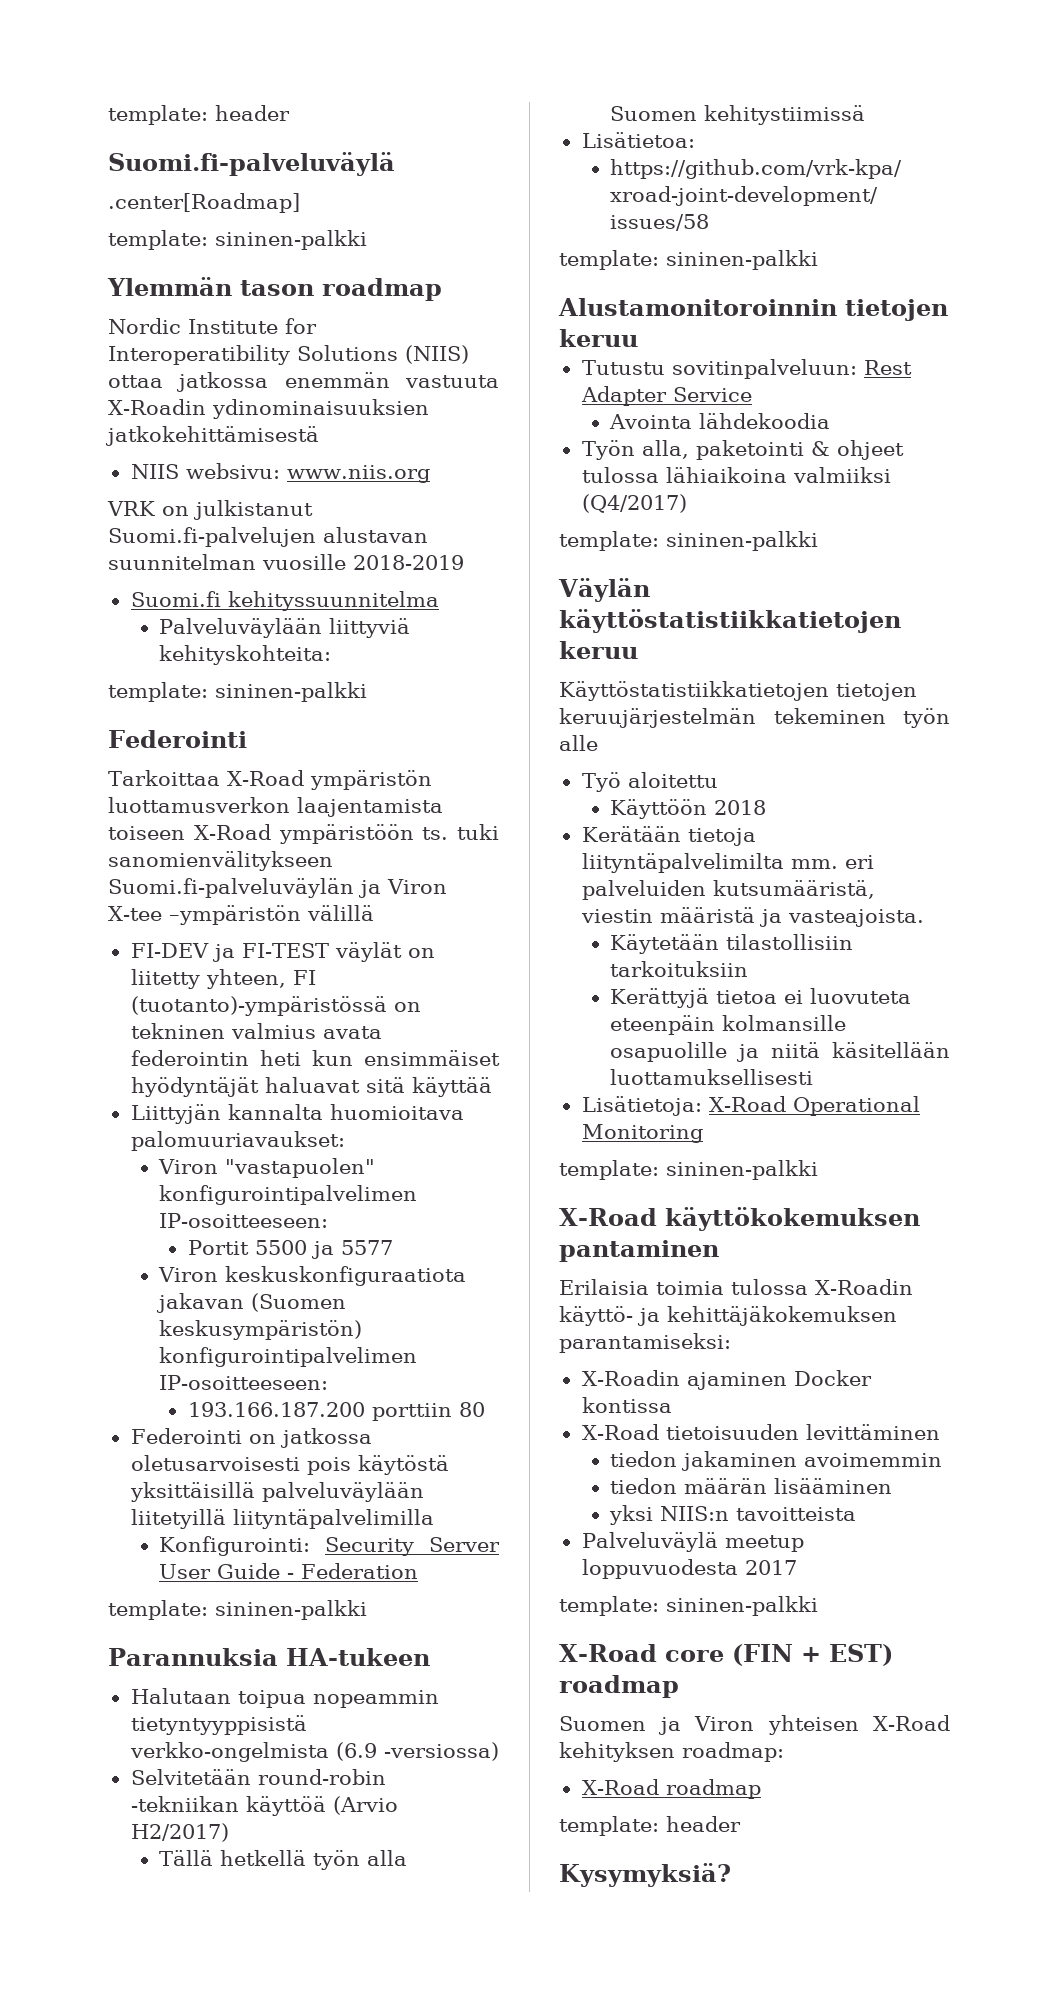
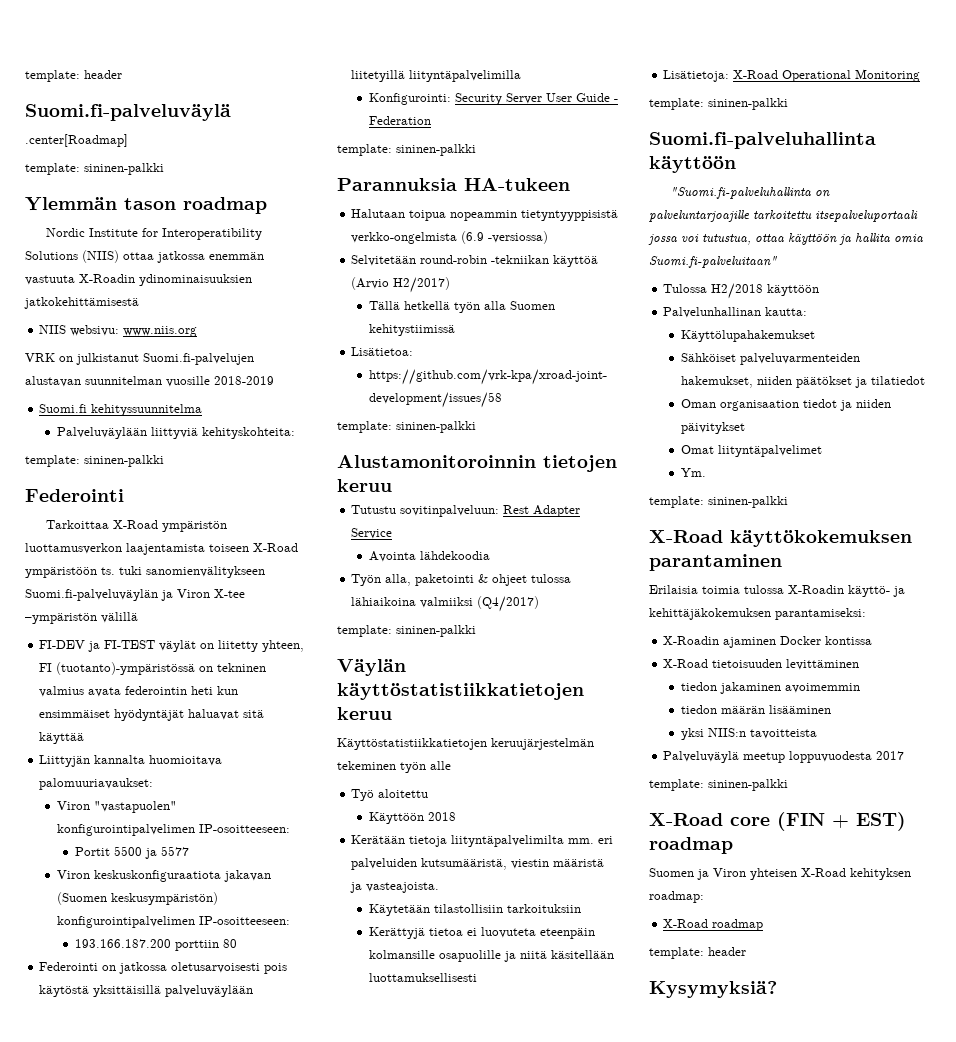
- Käyttöstatistiikkatietojen tietojen keruujärjestelmän tekeminen työn alle
+ Käyttöstatistiikkatietojen keruujärjestelmän tekeminen työn alle
+ Suomi.fi-palveluhallinta käyttöön
+ "Suomi.fi-palveluhallinta on palveluntarjoajille tarkoitettu itsepalveluportaali jossa voi tutustua, ottaa käyttöön ja hallita omia Suomi.fi-palveluitaan"
+ Tulossa H2/2018 käyttöön
+ Palvelunhallinan kautta:
+ Käyttölupahakemukset
+ Sähköiset palveluvarmenteiden hakemukset, niiden päätökset ja tilatiedot
+ Oman organisaation tiedot ja niiden päivitykset
+ Omat liityntäpalvelimet
+ Ym.
+ template: sininen-palkki
- X-Road käyttökokemuksen pantaminen
+ X-Road käyttökokemuksen parantaminen

